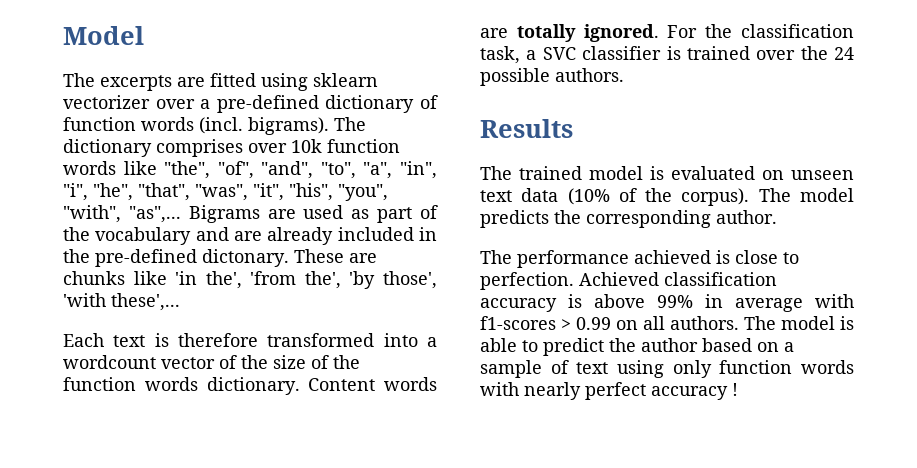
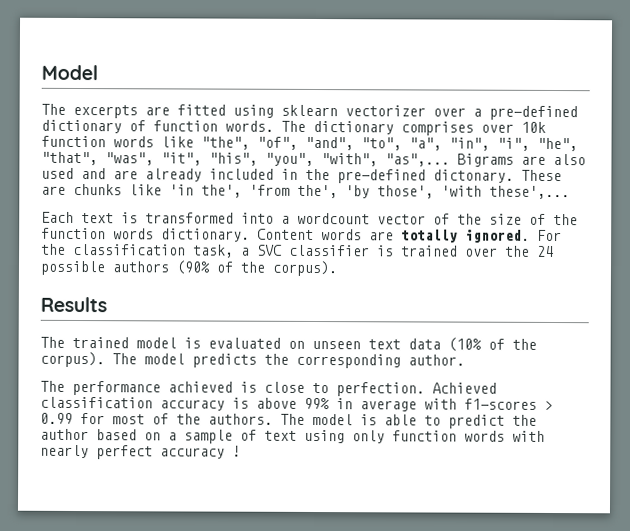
- The excerpts are fitted using sklearn vectorizer over a pre-defined dictionary of function words (incl. bigrams).
+ The excerpts are fitted using sklearn vectorizer over a pre-defined dictionary of function words.
- Bigrams are used as part of the vocabulary and are already included in the pre-defined dictonary.
+ Bigrams are also used and are already included in the pre-defined dictonary.
- Each text is therefore transformed into a wordcount vector of the size of the function words dictionary.
+ Each text is transformed into a wordcount vector of the size of the function words dictionary.
- For the classification task, a SVC classifier is trained over the 24 possible authors.
+ For the classification task, a SVC classifier is trained over the 24 possible authors (90% of the corpus).
- Achieved classification accuracy is above 99% in average with f1-scores > 0.99 on all authors.
+ Achieved classification accuracy is above 99% in average with f1-scores > 0.99 for most of the authors.

